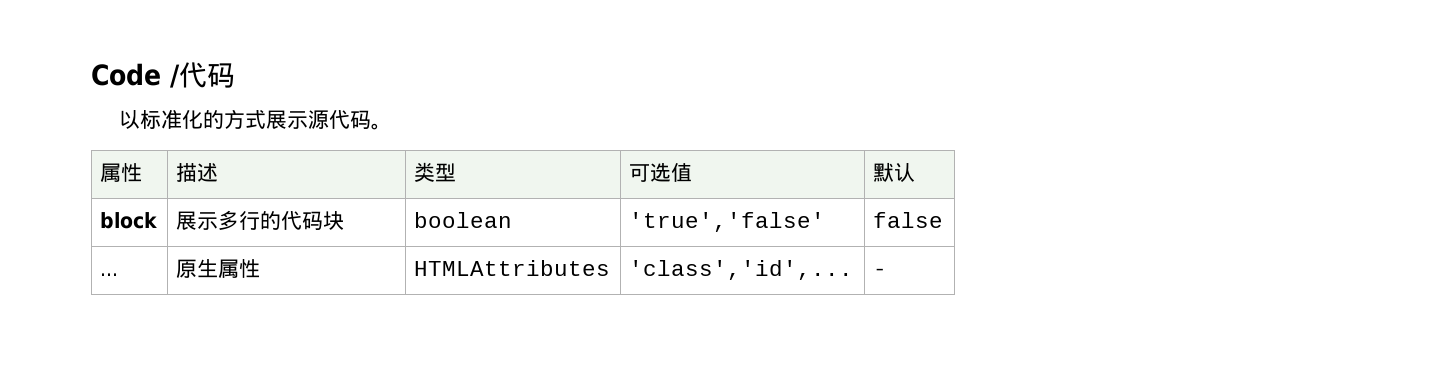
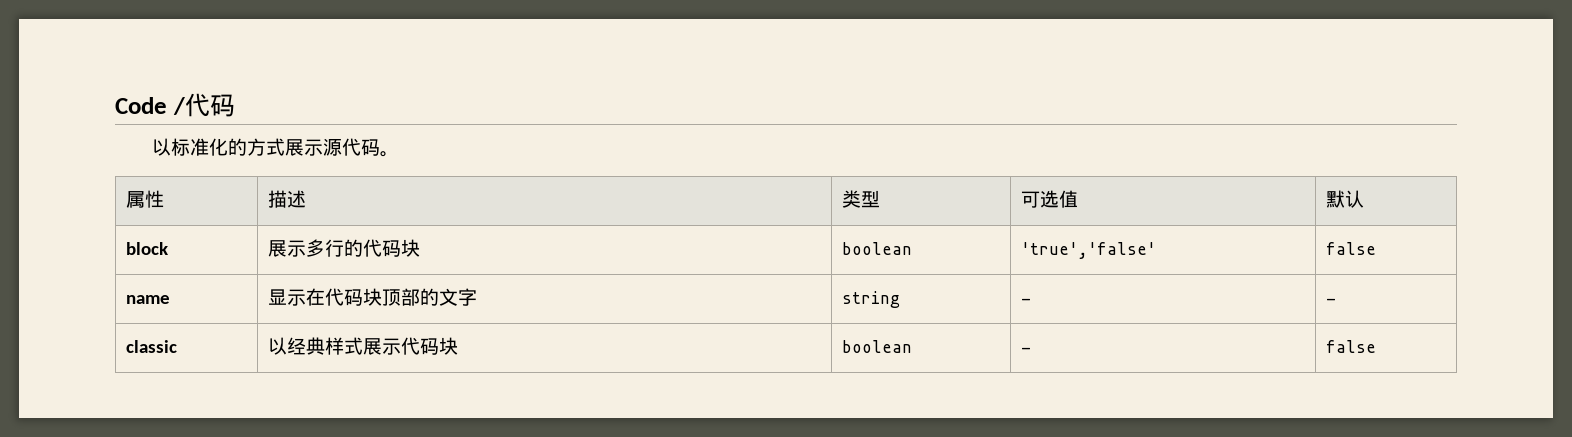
- ... | 原生属性 | HTMLAttributes | 'class','id',... | -
+ name | 显示在代码块顶部的文字 | string | - | -
+ classic | 以经典样式展示代码块 | boolean | - | false

